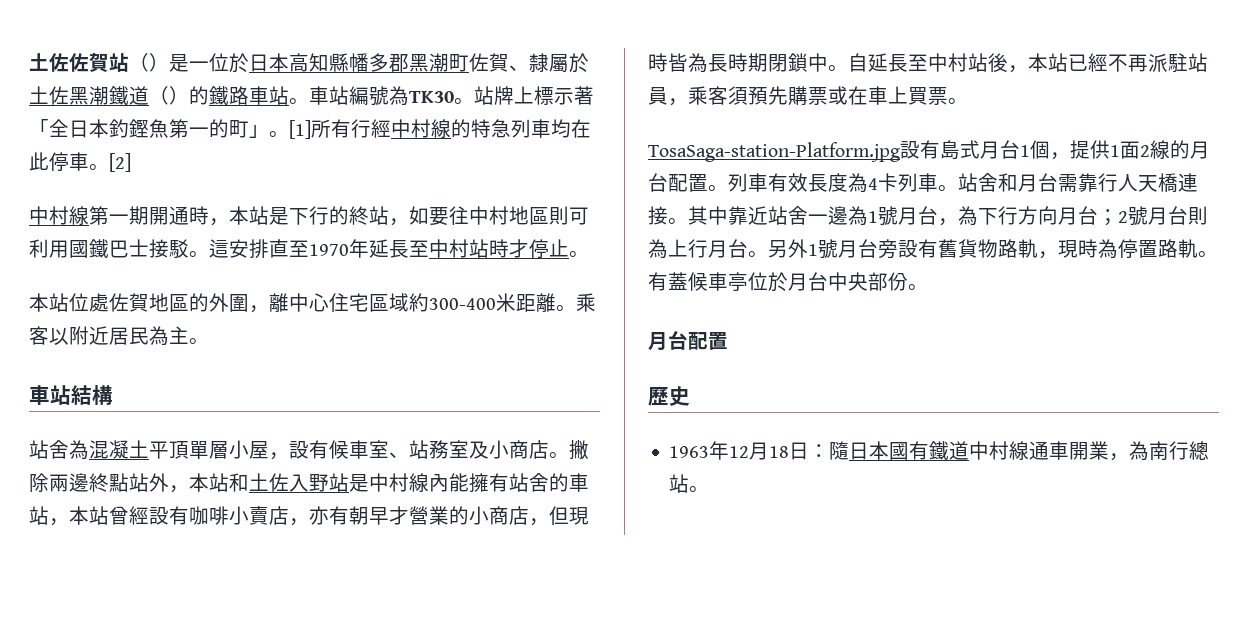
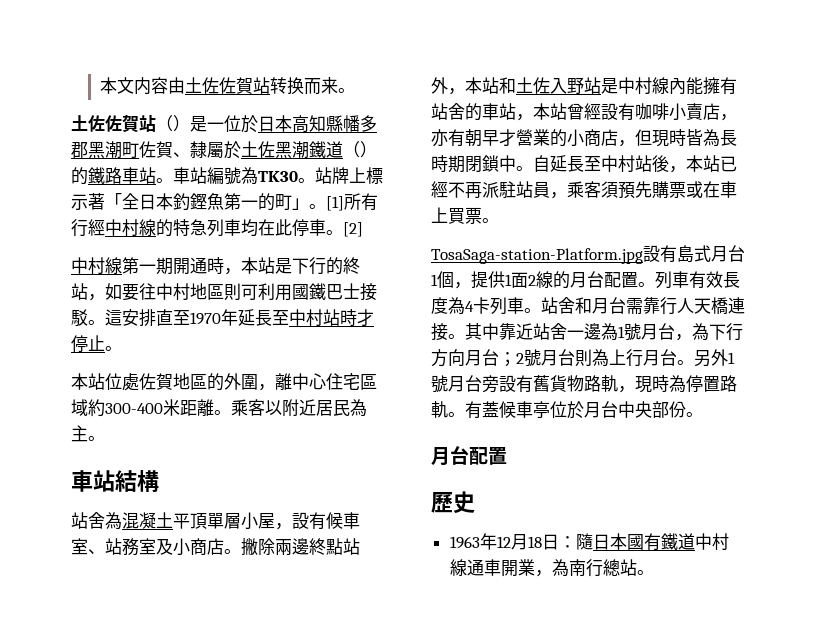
+ 本文内容由土佐佐賀站转换而来。

